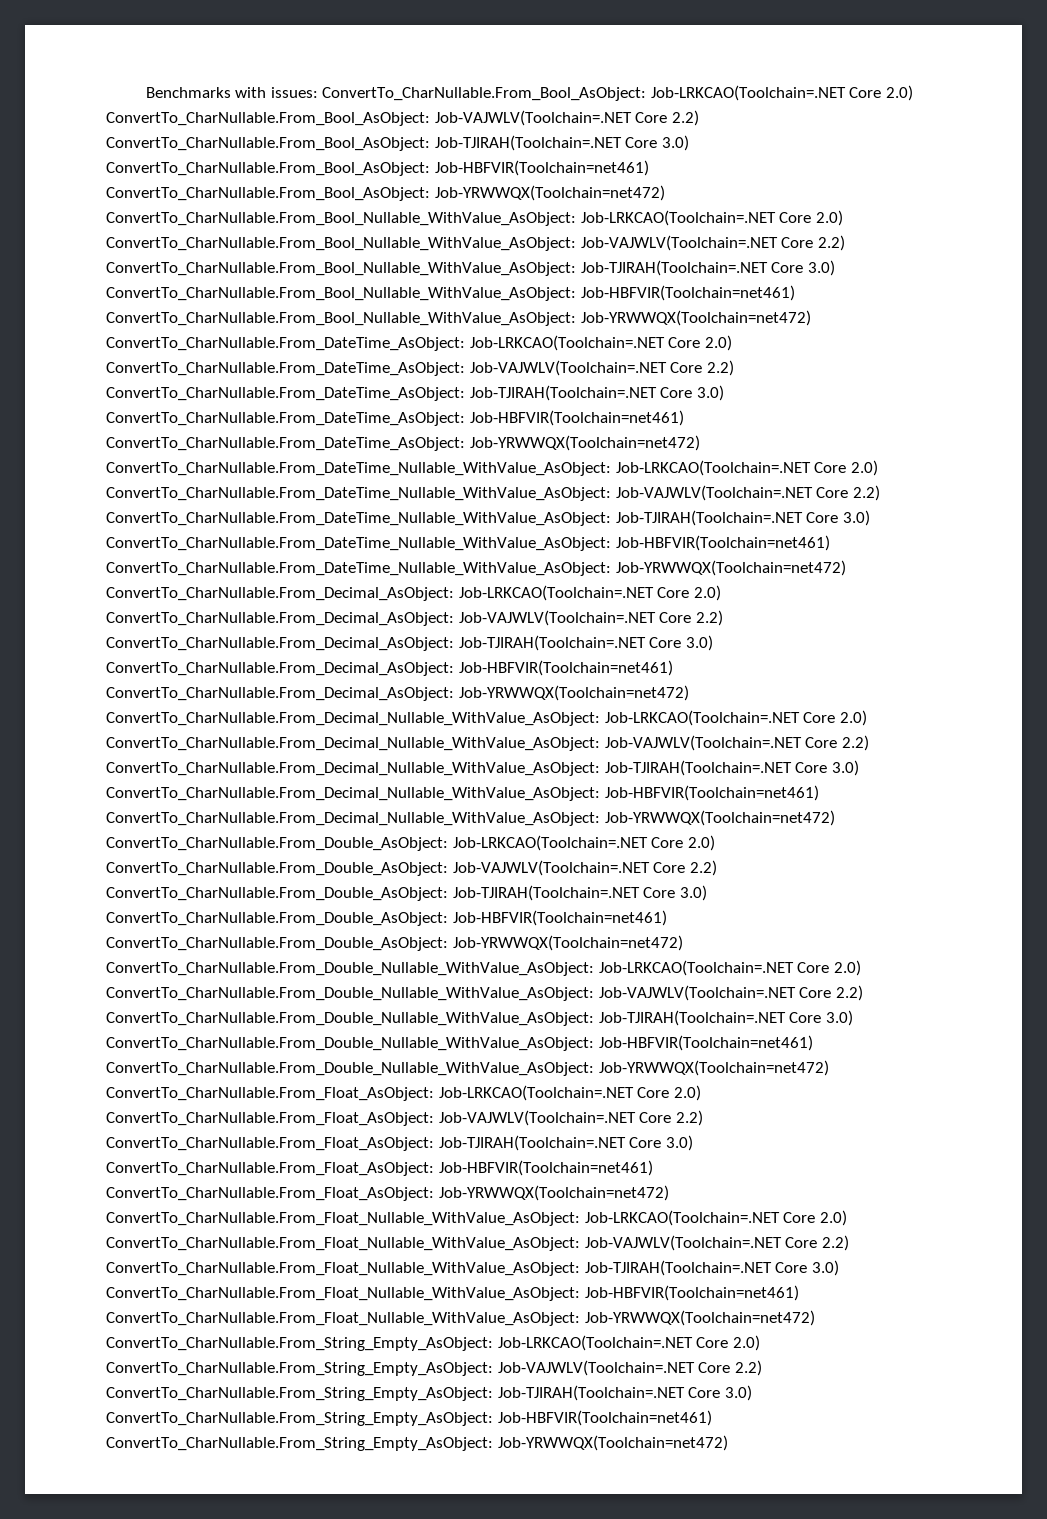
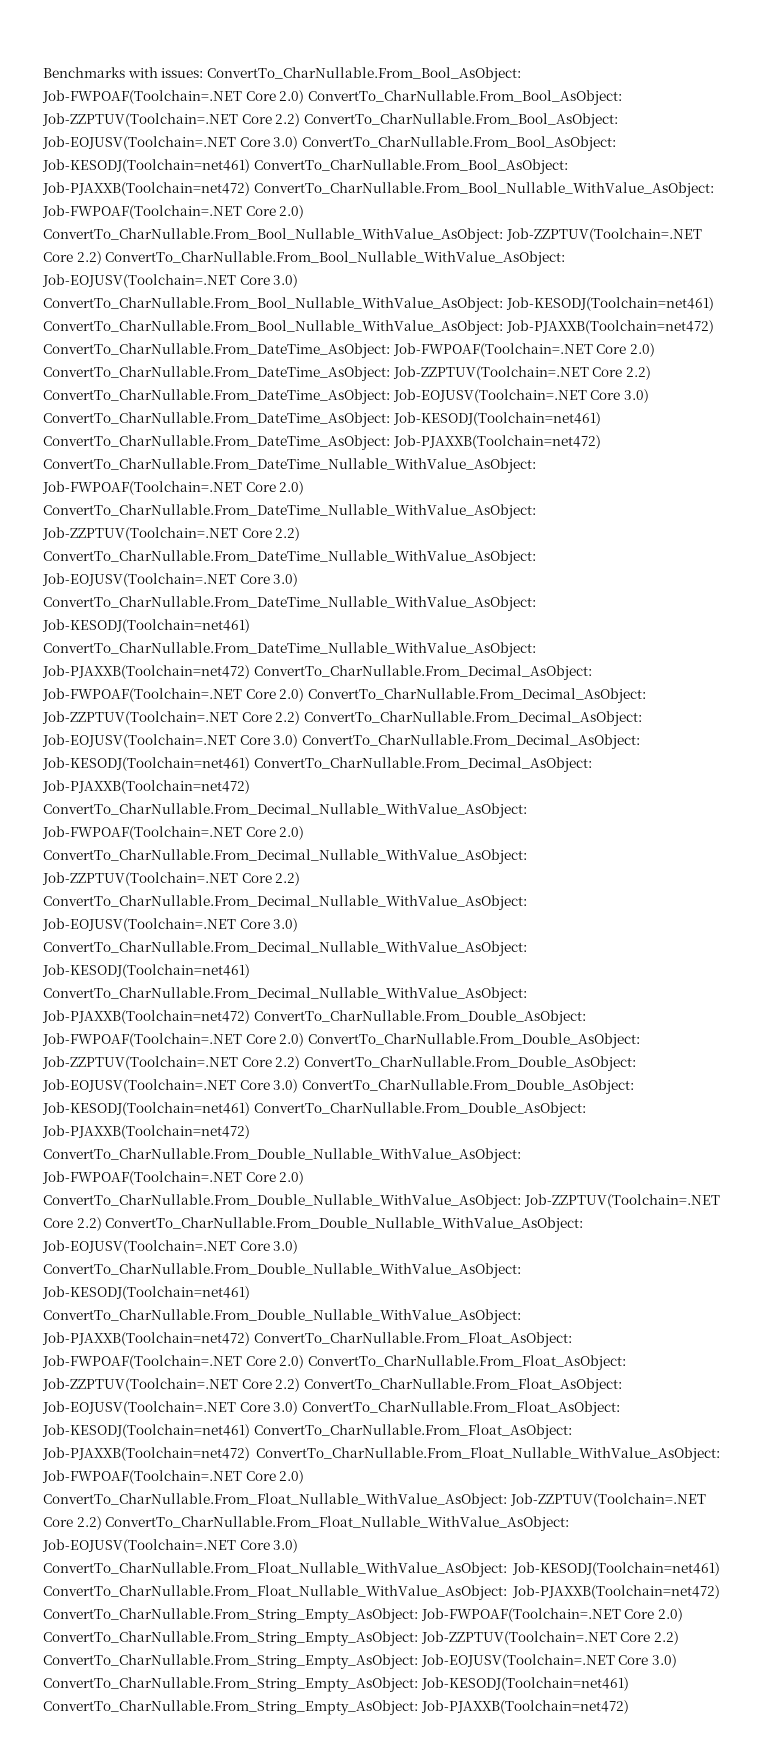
- Job-LRKCAO(Toolchain=.NET Core 2.0) ConvertTo_CharNullable.From_Bool_AsObject:
+ Job-FWPOAF(Toolchain=.NET Core 2.0) ConvertTo_CharNullable.From_Bool_AsObject:
- Job-VAJWLV(Toolchain=.NET Core 2.2) ConvertTo_CharNullable.From_Bool_AsObject:
+ Job-ZZPTUV(Toolchain=.NET Core 2.2) ConvertTo_CharNullable.From_Bool_AsObject:
- Job-TJIRAH(Toolchain=.NET Core 3.0) ConvertTo_CharNullable.From_Bool_AsObject:
+ Job-EOJUSV(Toolchain=.NET Core 3.0) ConvertTo_CharNullable.From_Bool_AsObject:
- Job-HBFVIR(Toolchain=net461) ConvertTo_CharNullable.From_Bool_AsObject: Job-YRWWQX(Toolchain=net472) ConvertTo_CharNullable.From_Bool_Nullable_WithValue_AsObject: Job-LRKCAO(Toolchain=.NET Core 2.0) ConvertTo_CharNullable.From_Bool_Nullable_WithValue_AsObject:
+ Job-KESODJ(Toolchain=net461) ConvertTo_CharNullable.From_Bool_AsObject: Job-PJAXXB(Toolchain=net472) ConvertTo_CharNullable.From_Bool_Nullable_WithValue_AsObject: Job-FWPOAF(Toolchain=.NET Core 2.0) ConvertTo_CharNullable.From_Bool_Nullable_WithValue_AsObject:
- Job-VAJWLV(Toolchain=.NET Core 2.2) ConvertTo_CharNullable.From_Bool_Nullable_WithValue_AsObject:
+ Job-ZZPTUV(Toolchain=.NET Core 2.2) ConvertTo_CharNullable.From_Bool_Nullable_WithValue_AsObject:
- Job-TJIRAH(Toolchain=.NET Core 3.0) ConvertTo_CharNullable.From_Bool_Nullable_WithValue_AsObject:
+ Job-EOJUSV(Toolchain=.NET Core 3.0) ConvertTo_CharNullable.From_Bool_Nullable_WithValue_AsObject:
- Job-HBFVIR(Toolchain=net461) ConvertTo_CharNullable.From_Bool_Nullable_WithValue_AsObject: Job-YRWWQX(Toolchain=net472) ConvertTo_CharNullable.From_DateTime_AsObject: Job-LRKCAO(Toolchain=.NET Core 2.0) ConvertTo_CharNullable.From_DateTime_AsObject:
+ Job-KESODJ(Toolchain=net461) ConvertTo_CharNullable.From_Bool_Nullable_WithValue_AsObject: Job-PJAXXB(Toolchain=net472) ConvertTo_CharNullable.From_DateTime_AsObject: Job-FWPOAF(Toolchain=.NET Core 2.0) ConvertTo_CharNullable.From_DateTime_AsObject:
- Job-VAJWLV(Toolchain=.NET Core 2.2) ConvertTo_CharNullable.From_DateTime_AsObject:
+ Job-ZZPTUV(Toolchain=.NET Core 2.2) ConvertTo_CharNullable.From_DateTime_AsObject:
- Job-TJIRAH(Toolchain=.NET Core 3.0) ConvertTo_CharNullable.From_DateTime_AsObject:
+ Job-EOJUSV(Toolchain=.NET Core 3.0) ConvertTo_CharNullable.From_DateTime_AsObject:
- Job-HBFVIR(Toolchain=net461) ConvertTo_CharNullable.From_DateTime_AsObject: Job-YRWWQX(Toolchain=net472) ConvertTo_CharNullable.From_DateTime_Nullable_WithValue_AsObject: Job-LRKCAO(Toolchain=.NET Core 2.0) ConvertTo_CharNullable.From_DateTime_Nullable_WithValue_AsObject:
+ Job-KESODJ(Toolchain=net461) ConvertTo_CharNullable.From_DateTime_AsObject: Job-PJAXXB(Toolchain=net472) ConvertTo_CharNullable.From_DateTime_Nullable_WithValue_AsObject: Job-FWPOAF(Toolchain=.NET Core 2.0) ConvertTo_CharNullable.From_DateTime_Nullable_WithValue_AsObject:
- Job-VAJWLV(Toolchain=.NET Core 2.2) ConvertTo_CharNullable.From_DateTime_Nullable_WithValue_AsObject:
+ Job-ZZPTUV(Toolchain=.NET Core 2.2) ConvertTo_CharNullable.From_DateTime_Nullable_WithValue_AsObject:
- Job-TJIRAH(Toolchain=.NET Core 3.0) ConvertTo_CharNullable.From_DateTime_Nullable_WithValue_AsObject:
+ Job-EOJUSV(Toolchain=.NET Core 3.0) ConvertTo_CharNullable.From_DateTime_Nullable_WithValue_AsObject:
- Job-HBFVIR(Toolchain=net461) ConvertTo_CharNullable.From_DateTime_Nullable_WithValue_AsObject: Job-YRWWQX(Toolchain=net472) ConvertTo_CharNullable.From_Decimal_AsObject: Job-LRKCAO(Toolchain=.NET Core 2.0) ConvertTo_CharNullable.From_Decimal_AsObject:
+ Job-KESODJ(Toolchain=net461) ConvertTo_CharNullable.From_DateTime_Nullable_WithValue_AsObject: Job-PJAXXB(Toolchain=net472) ConvertTo_CharNullable.From_Decimal_AsObject: Job-FWPOAF(Toolchain=.NET Core 2.0) ConvertTo_CharNullable.From_Decimal_AsObject:
- Job-VAJWLV(Toolchain=.NET Core 2.2) ConvertTo_CharNullable.From_Decimal_AsObject:
+ Job-ZZPTUV(Toolchain=.NET Core 2.2) ConvertTo_CharNullable.From_Decimal_AsObject:
- Job-TJIRAH(Toolchain=.NET Core 3.0) ConvertTo_CharNullable.From_Decimal_AsObject:
+ Job-EOJUSV(Toolchain=.NET Core 3.0) ConvertTo_CharNullable.From_Decimal_AsObject:
- Job-HBFVIR(Toolchain=net461) ConvertTo_CharNullable.From_Decimal_AsObject: Job-YRWWQX(Toolchain=net472) ConvertTo_CharNullable.From_Decimal_Nullable_WithValue_AsObject: Job-LRKCAO(Toolchain=.NET Core 2.0) ConvertTo_CharNullable.From_Decimal_Nullable_WithValue_AsObject:
+ Job-KESODJ(Toolchain=net461) ConvertTo_CharNullable.From_Decimal_AsObject: Job-PJAXXB(Toolchain=net472) ConvertTo_CharNullable.From_Decimal_Nullable_WithValue_AsObject: Job-FWPOAF(Toolchain=.NET Core 2.0) ConvertTo_CharNullable.From_Decimal_Nullable_WithValue_AsObject:
- Job-VAJWLV(Toolchain=.NET Core 2.2) ConvertTo_CharNullable.From_Decimal_Nullable_WithValue_AsObject:
+ Job-ZZPTUV(Toolchain=.NET Core 2.2) ConvertTo_CharNullable.From_Decimal_Nullable_WithValue_AsObject:
- Job-TJIRAH(Toolchain=.NET Core 3.0) ConvertTo_CharNullable.From_Decimal_Nullable_WithValue_AsObject:
+ Job-EOJUSV(Toolchain=.NET Core 3.0) ConvertTo_CharNullable.From_Decimal_Nullable_WithValue_AsObject:
- Job-HBFVIR(Toolchain=net461) ConvertTo_CharNullable.From_Decimal_Nullable_WithValue_AsObject: Job-YRWWQX(Toolchain=net472) ConvertTo_CharNullable.From_Double_AsObject: Job-LRKCAO(Toolchain=.NET Core 2.0) ConvertTo_CharNullable.From_Double_AsObject:
+ Job-KESODJ(Toolchain=net461) ConvertTo_CharNullable.From_Decimal_Nullable_WithValue_AsObject: Job-PJAXXB(Toolchain=net472) ConvertTo_CharNullable.From_Double_AsObject: Job-FWPOAF(Toolchain=.NET Core 2.0) ConvertTo_CharNullable.From_Double_AsObject:
- Job-VAJWLV(Toolchain=.NET Core 2.2) ConvertTo_CharNullable.From_Double_AsObject:
+ Job-ZZPTUV(Toolchain=.NET Core 2.2) ConvertTo_CharNullable.From_Double_AsObject:
- Job-TJIRAH(Toolchain=.NET Core 3.0) ConvertTo_CharNullable.From_Double_AsObject:
+ Job-EOJUSV(Toolchain=.NET Core 3.0) ConvertTo_CharNullable.From_Double_AsObject:
- Job-HBFVIR(Toolchain=net461) ConvertTo_CharNullable.From_Double_AsObject: Job-YRWWQX(Toolchain=net472) ConvertTo_CharNullable.From_Double_Nullable_WithValue_AsObject: Job-LRKCAO(Toolchain=.NET Core 2.0) ConvertTo_CharNullable.From_Double_Nullable_WithValue_AsObject:
+ Job-KESODJ(Toolchain=net461) ConvertTo_CharNullable.From_Double_AsObject: Job-PJAXXB(Toolchain=net472) ConvertTo_CharNullable.From_Double_Nullable_WithValue_AsObject: Job-FWPOAF(Toolchain=.NET Core 2.0) ConvertTo_CharNullable.From_Double_Nullable_WithValue_AsObject:
- Job-VAJWLV(Toolchain=.NET Core 2.2) ConvertTo_CharNullable.From_Double_Nullable_WithValue_AsObject:
+ Job-ZZPTUV(Toolchain=.NET Core 2.2) ConvertTo_CharNullable.From_Double_Nullable_WithValue_AsObject:
- Job-TJIRAH(Toolchain=.NET Core 3.0) ConvertTo_CharNullable.From_Double_Nullable_WithValue_AsObject:
+ Job-EOJUSV(Toolchain=.NET Core 3.0) ConvertTo_CharNullable.From_Double_Nullable_WithValue_AsObject:
- Job-HBFVIR(Toolchain=net461) ConvertTo_CharNullable.From_Double_Nullable_WithValue_AsObject: Job-YRWWQX(Toolchain=net472) ConvertTo_CharNullable.From_Float_AsObject: Job-LRKCAO(Toolchain=.NET Core 2.0) ConvertTo_CharNullable.From_Float_AsObject:
+ Job-KESODJ(Toolchain=net461) ConvertTo_CharNullable.From_Double_Nullable_WithValue_AsObject: Job-PJAXXB(Toolchain=net472) ConvertTo_CharNullable.From_Float_AsObject: Job-FWPOAF(Toolchain=.NET Core 2.0) ConvertTo_CharNullable.From_Float_AsObject:
- Job-VAJWLV(Toolchain=.NET Core 2.2) ConvertTo_CharNullable.From_Float_AsObject:
+ Job-ZZPTUV(Toolchain=.NET Core 2.2) ConvertTo_CharNullable.From_Float_AsObject:
- Job-TJIRAH(Toolchain=.NET Core 3.0) ConvertTo_CharNullable.From_Float_AsObject:
+ Job-EOJUSV(Toolchain=.NET Core 3.0) ConvertTo_CharNullable.From_Float_AsObject:
- Job-HBFVIR(Toolchain=net461) ConvertTo_CharNullable.From_Float_AsObject: Job-YRWWQX(Toolchain=net472) ConvertTo_CharNullable.From_Float_Nullable_WithValue_AsObject: Job-LRKCAO(Toolchain=.NET Core 2.0) ConvertTo_CharNullable.From_Float_Nullable_WithValue_AsObject:
+ Job-KESODJ(Toolchain=net461) ConvertTo_CharNullable.From_Float_AsObject: Job-PJAXXB(Toolchain=net472) ConvertTo_CharNullable.From_Float_Nullable_WithValue_AsObject: Job-FWPOAF(Toolchain=.NET Core 2.0) ConvertTo_CharNullable.From_Float_Nullable_WithValue_AsObject:
- Job-VAJWLV(Toolchain=.NET Core 2.2) ConvertTo_CharNullable.From_Float_Nullable_WithValue_AsObject:
+ Job-ZZPTUV(Toolchain=.NET Core 2.2) ConvertTo_CharNullable.From_Float_Nullable_WithValue_AsObject:
- Job-TJIRAH(Toolchain=.NET Core 3.0) ConvertTo_CharNullable.From_Float_Nullable_WithValue_AsObject:
+ Job-EOJUSV(Toolchain=.NET Core 3.0) ConvertTo_CharNullable.From_Float_Nullable_WithValue_AsObject:
- Job-HBFVIR(Toolchain=net461) ConvertTo_CharNullable.From_Float_Nullable_WithValue_AsObject: Job-YRWWQX(Toolchain=net472) ConvertTo_CharNullable.From_String_Empty_AsObject: Job-LRKCAO(Toolchain=.NET Core 2.0) ConvertTo_CharNullable.From_String_Empty_AsObject:
+ Job-KESODJ(Toolchain=net461) ConvertTo_CharNullable.From_Float_Nullable_WithValue_AsObject: Job-PJAXXB(Toolchain=net472) ConvertTo_CharNullable.From_String_Empty_AsObject: Job-FWPOAF(Toolchain=.NET Core 2.0) ConvertTo_CharNullable.From_String_Empty_AsObject:
- Job-VAJWLV(Toolchain=.NET Core 2.2) ConvertTo_CharNullable.From_String_Empty_AsObject:
+ Job-ZZPTUV(Toolchain=.NET Core 2.2) ConvertTo_CharNullable.From_String_Empty_AsObject:
- Job-TJIRAH(Toolchain=.NET Core 3.0) ConvertTo_CharNullable.From_String_Empty_AsObject:
+ Job-EOJUSV(Toolchain=.NET Core 3.0) ConvertTo_CharNullable.From_String_Empty_AsObject:
- Job-HBFVIR(Toolchain=net461) ConvertTo_CharNullable.From_String_Empty_AsObject: Job-YRWWQX(Toolchain=net472)
+ Job-KESODJ(Toolchain=net461) ConvertTo_CharNullable.From_String_Empty_AsObject: Job-PJAXXB(Toolchain=net472)

